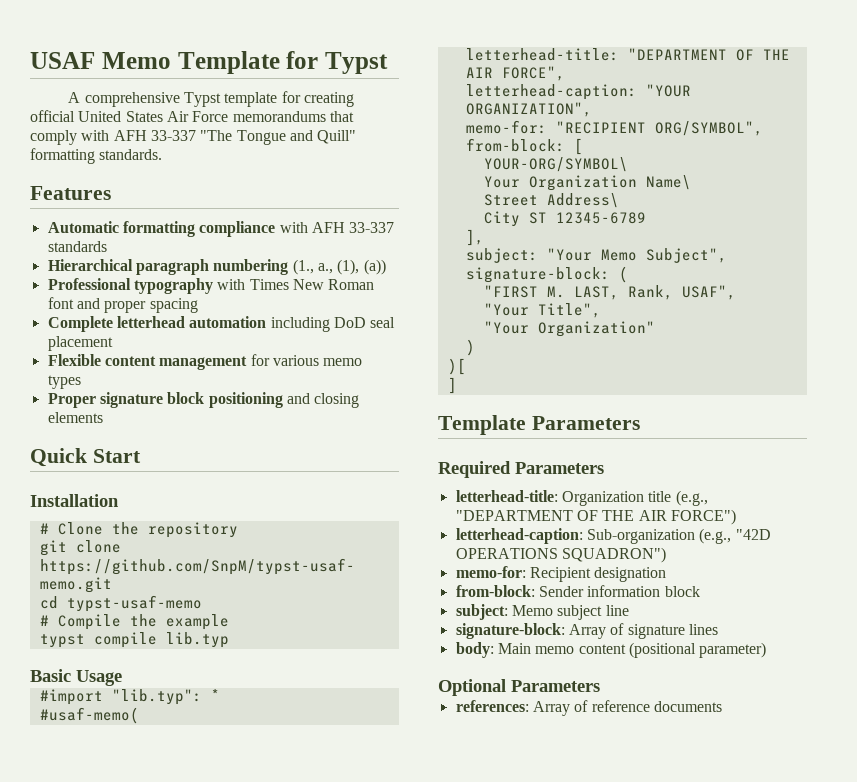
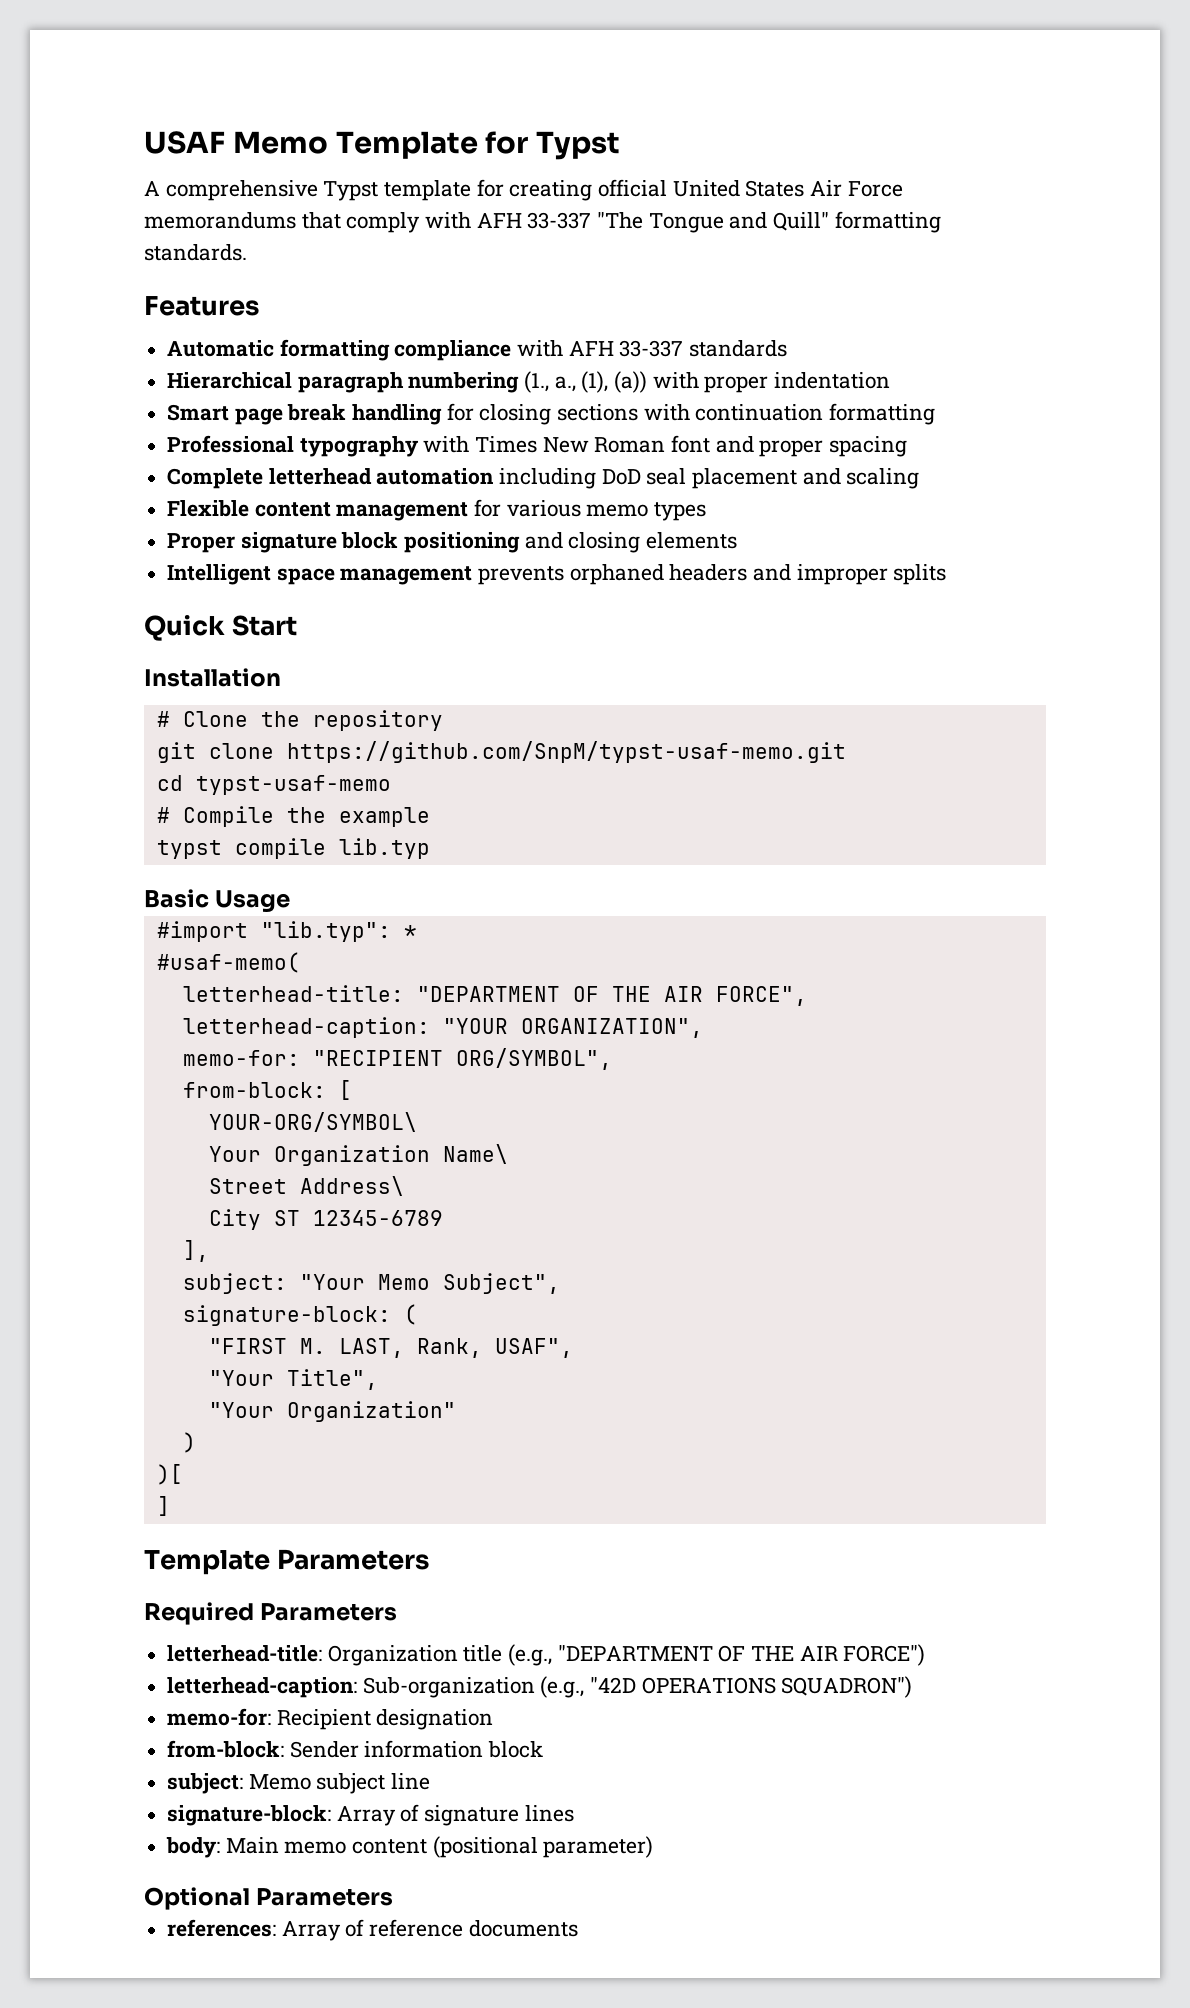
- Hierarchical paragraph numbering (1., a., (1), (a))
+ Hierarchical paragraph numbering (1., a., (1), (a)) with proper indentation
+ Smart page break handling for closing sections with continuation formatting
- Complete letterhead automation including DoD seal placement
+ Complete letterhead automation including DoD seal placement and scaling
+ Intelligent space management prevents orphaned headers and improper splits

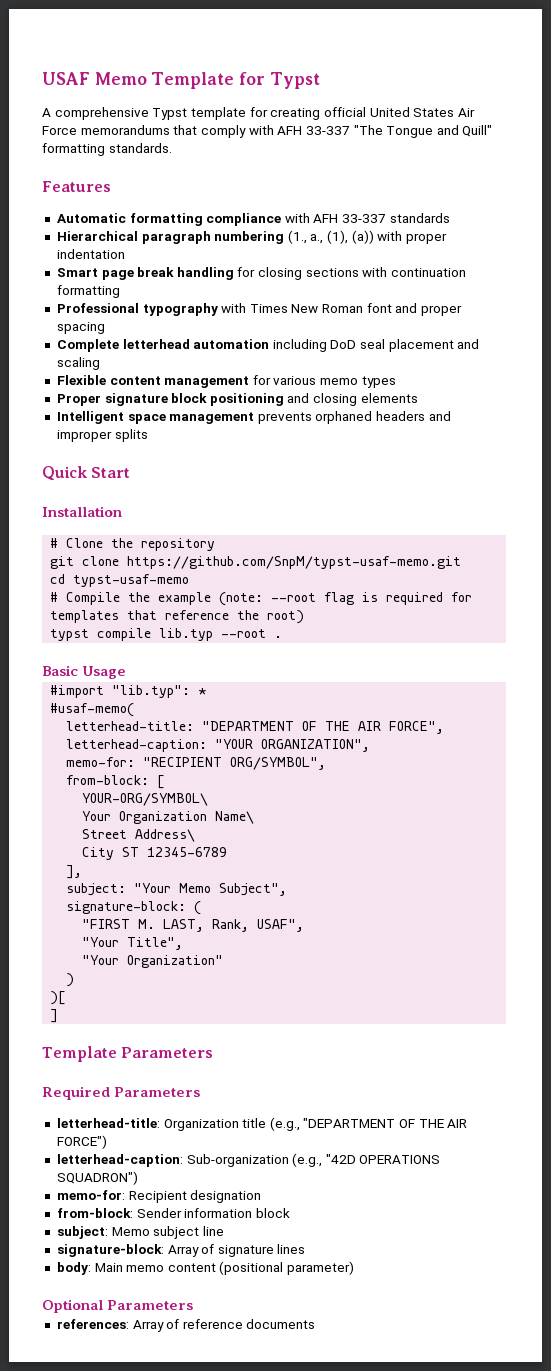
- # Compile the example
+ # Compile the example (note: --root flag is required for templates that reference the root)
- typst compile lib.typ
+ typst compile lib.typ --root .

